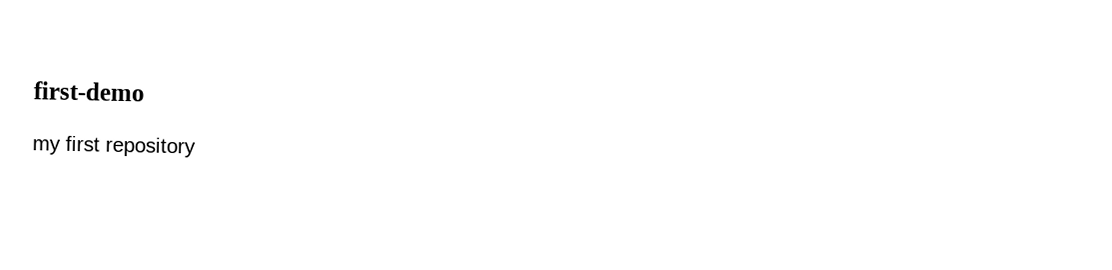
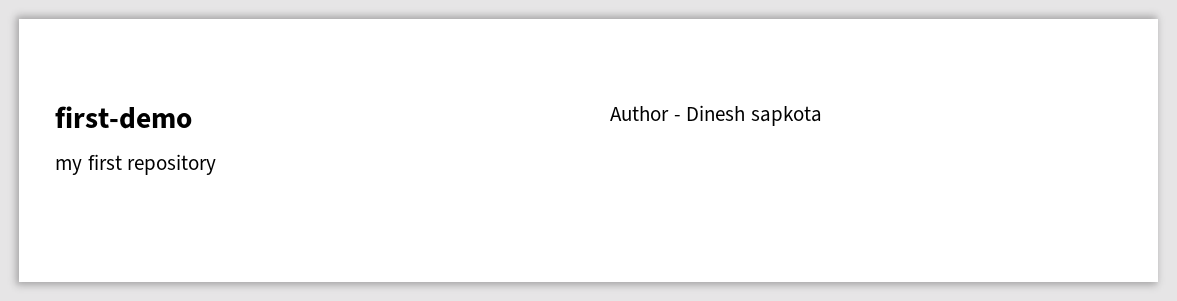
+ Author - Dinesh sapkota

